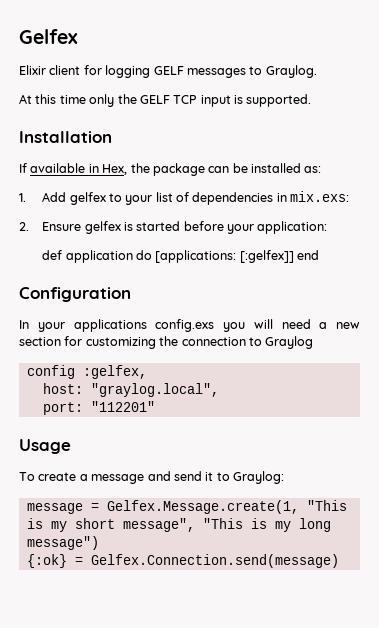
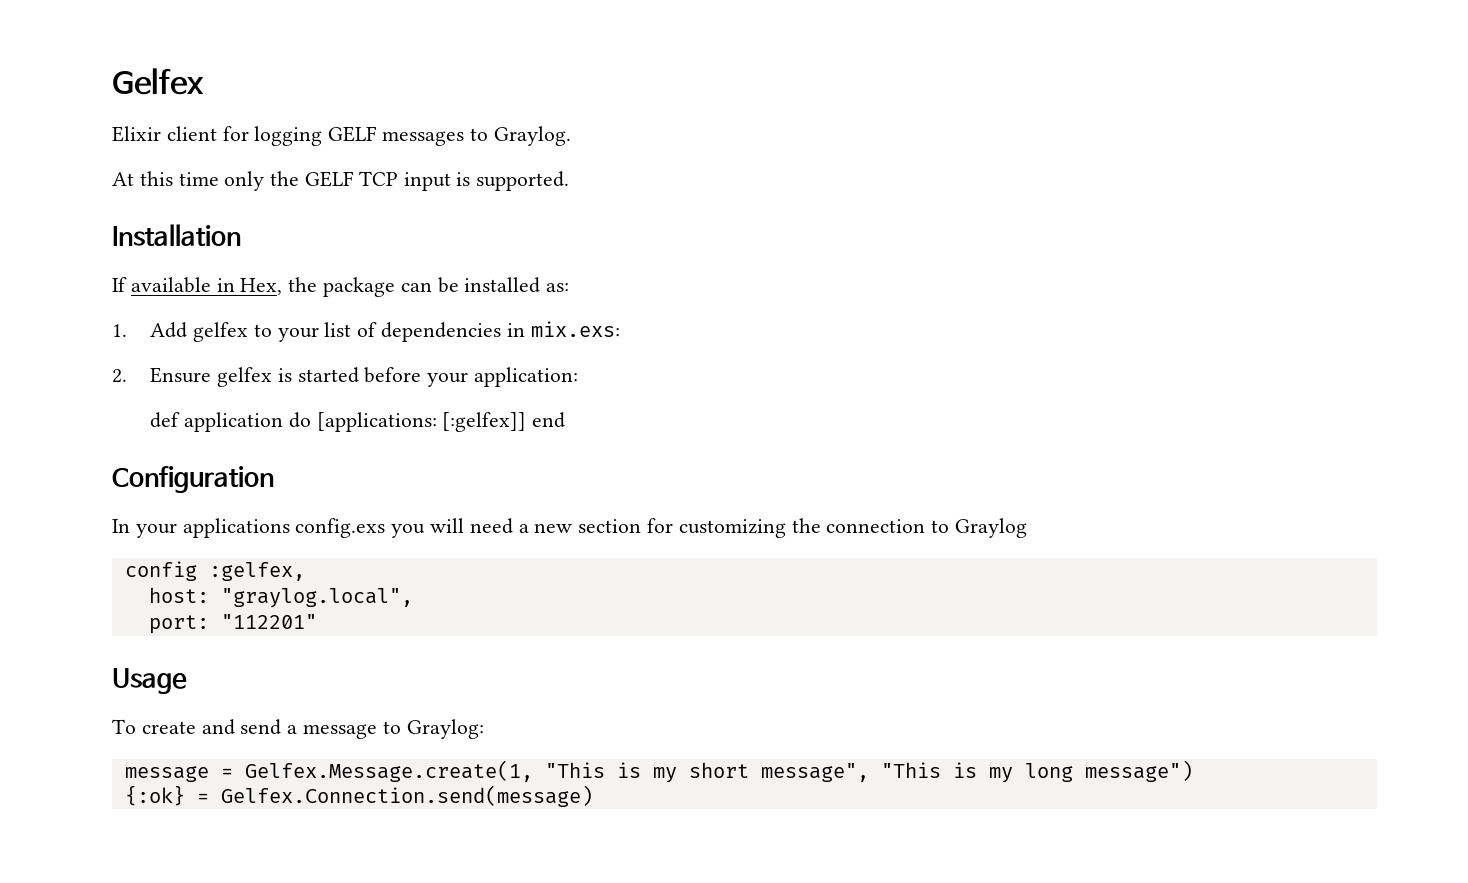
- To create a message and send it to Graylog:
+ To create and send a message to Graylog:

